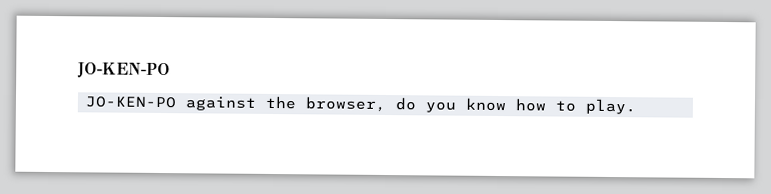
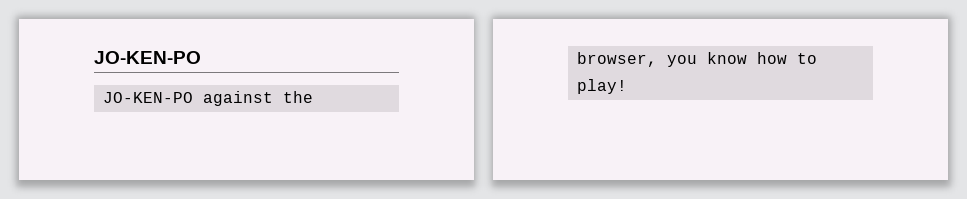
- JO-KEN-PO against the browser, do you know how to play.
+ JO-KEN-PO against the browser, you know how to play!

